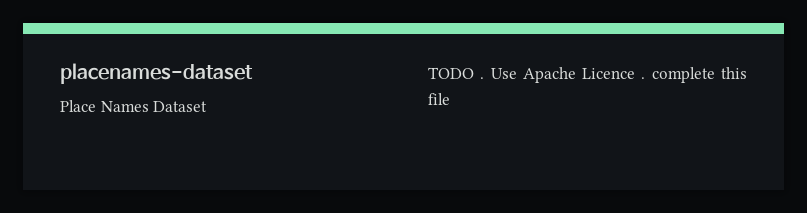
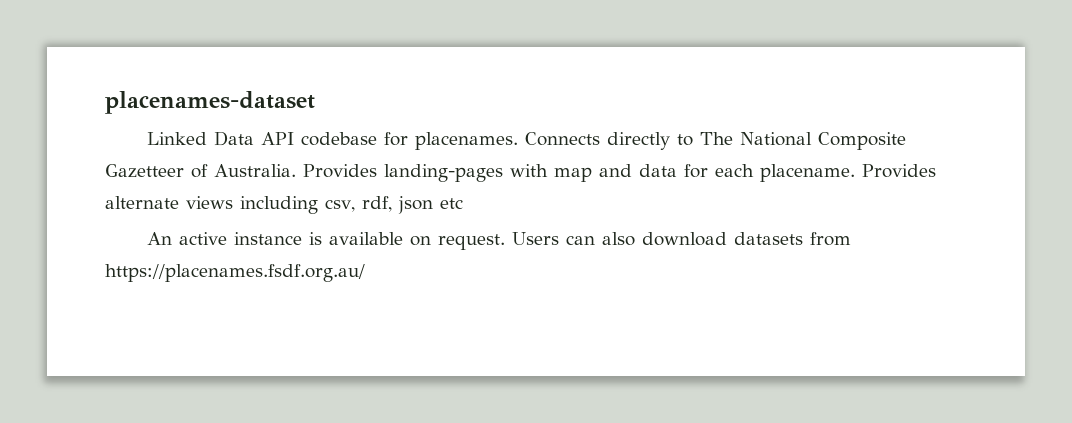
- Place Names Dataset
- TODO . Use Apache Licence . complete this file
+ Linked Data API codebase for placenames. Connects directly to The National Composite Gazetteer of Australia. Provides landing-pages with map and data for each placename. Provides alternate views including csv, rdf, json etc
+ An active instance is available on request. Users can also download datasets from https://placenames.fsdf.org.au/

